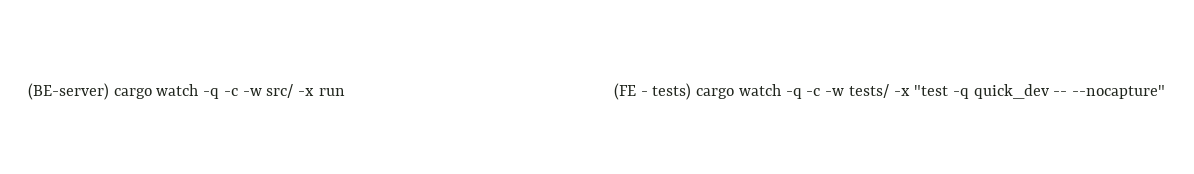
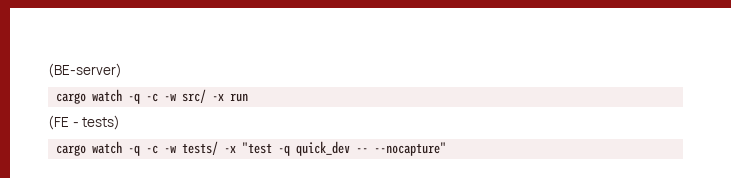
- (BE-server) cargo watch -q -c -w src/ -x run
+ (BE-server)
+ cargo watch -q -c -w src/ -x run
- (FE - tests) cargo watch -q -c -w tests/ -x "test -q quick_dev -- --nocapture"
+ (FE - tests)
+ cargo watch -q -c -w tests/ -x "test -q quick_dev -- --nocapture"

